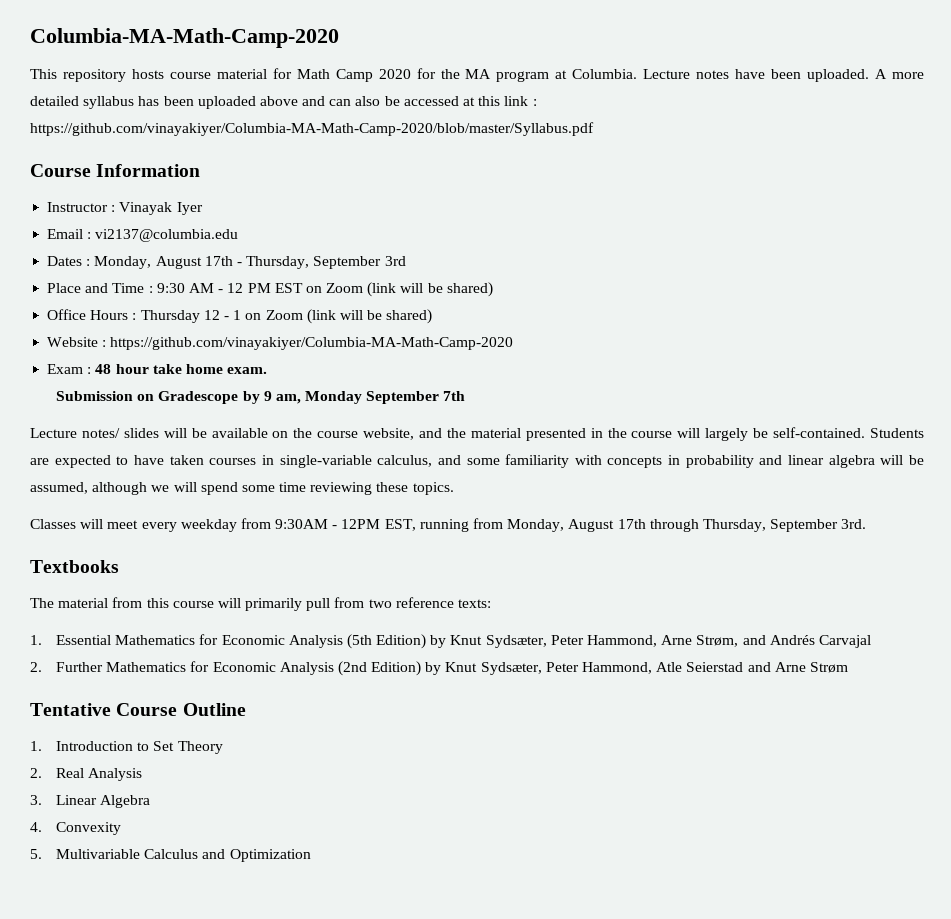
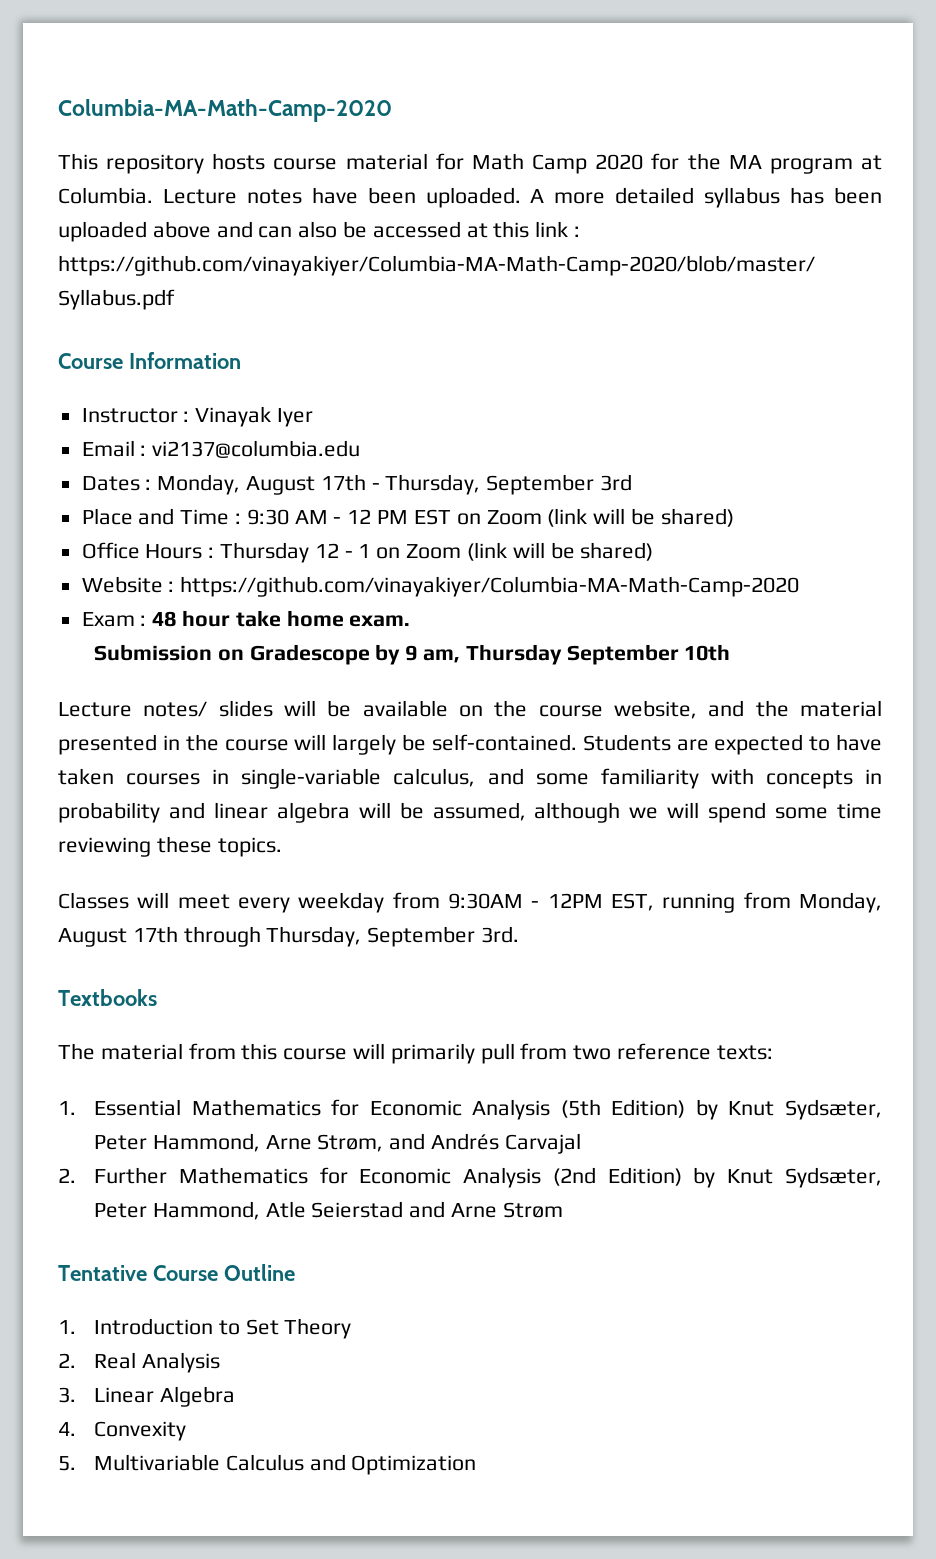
- Submission on Gradescope by 9 am, Monday September 7th
+ Submission on Gradescope by 9 am, Thursday September 10th

